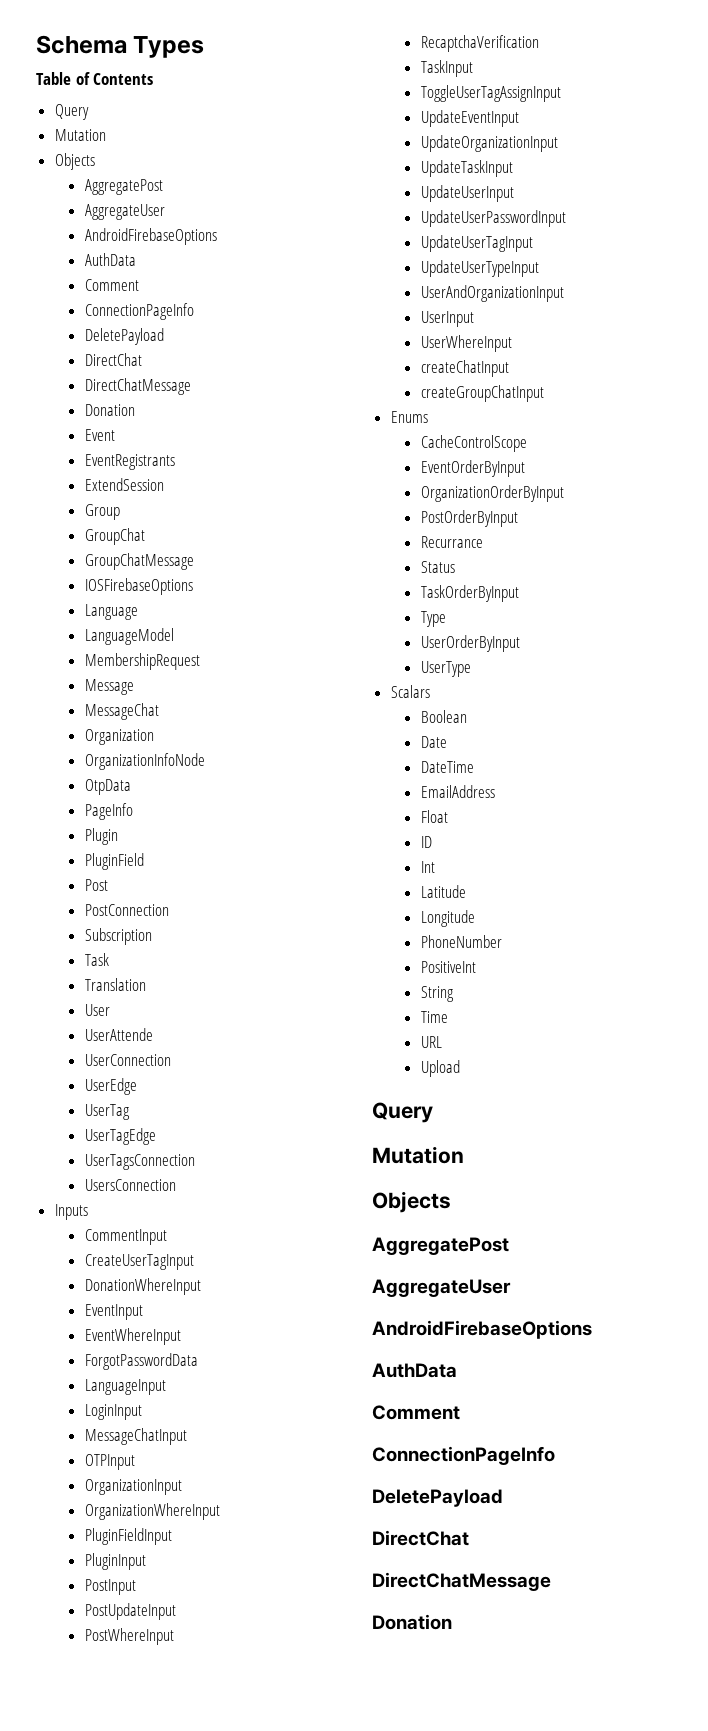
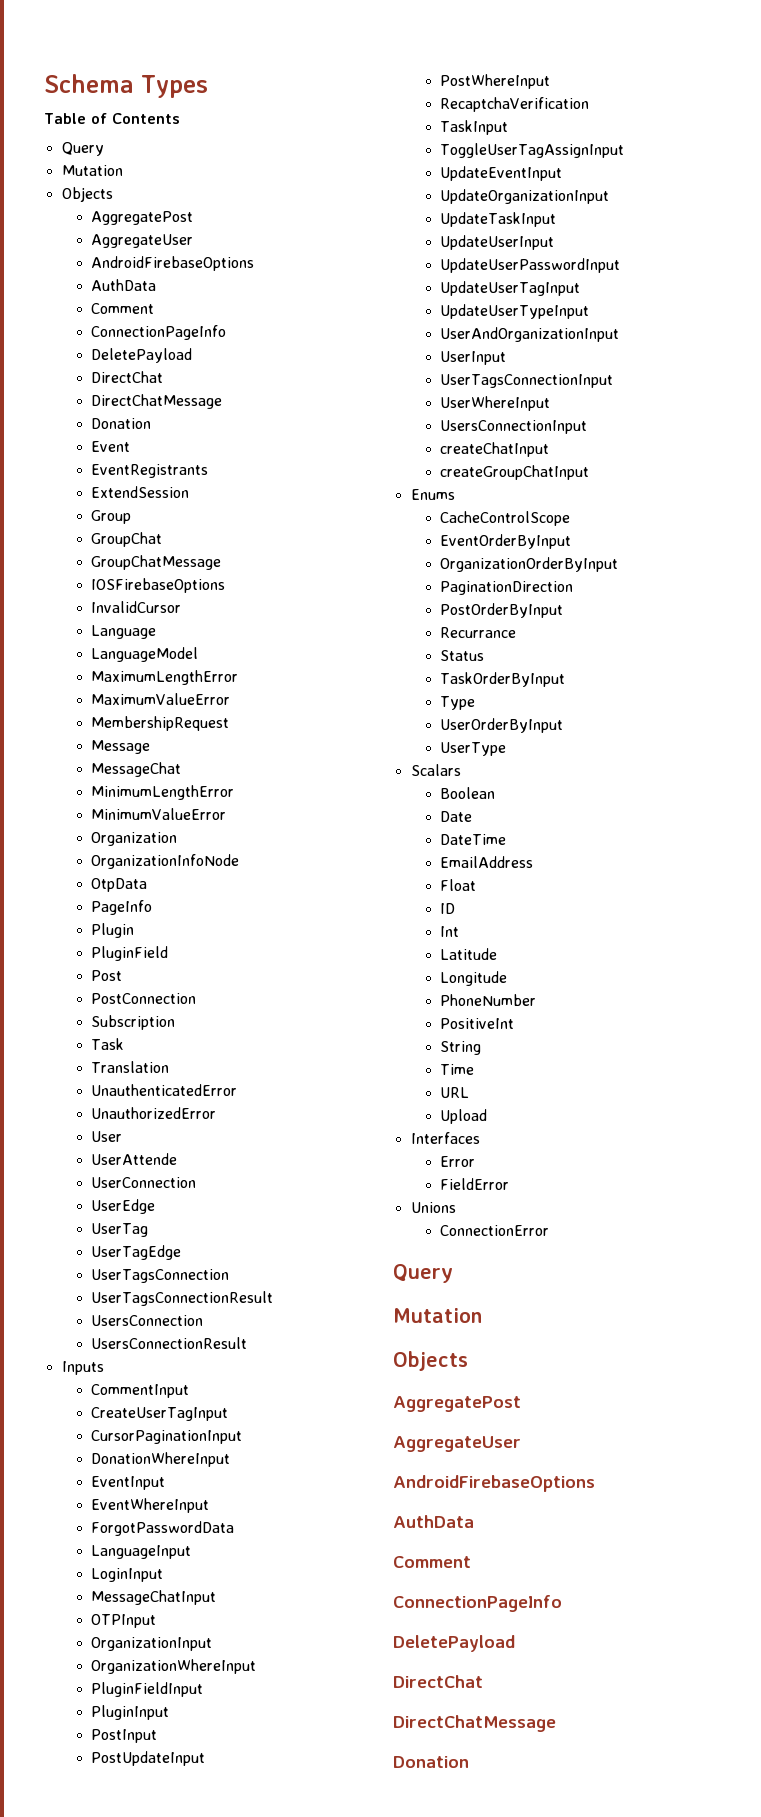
+ InvalidCursor
+ MaximumLengthError
+ MaximumValueError
+ MinimumLengthError
+ MinimumValueError
+ UnauthenticatedError
+ UnauthorizedError
+ UserTagsConnectionResult
+ UsersConnectionResult
+ CursorPaginationInput
+ UserTagsConnectionInput
+ UsersConnectionInput
+ PaginationDirection
+ Interfaces
+ Error
+ FieldError
+ Unions
+ ConnectionError

